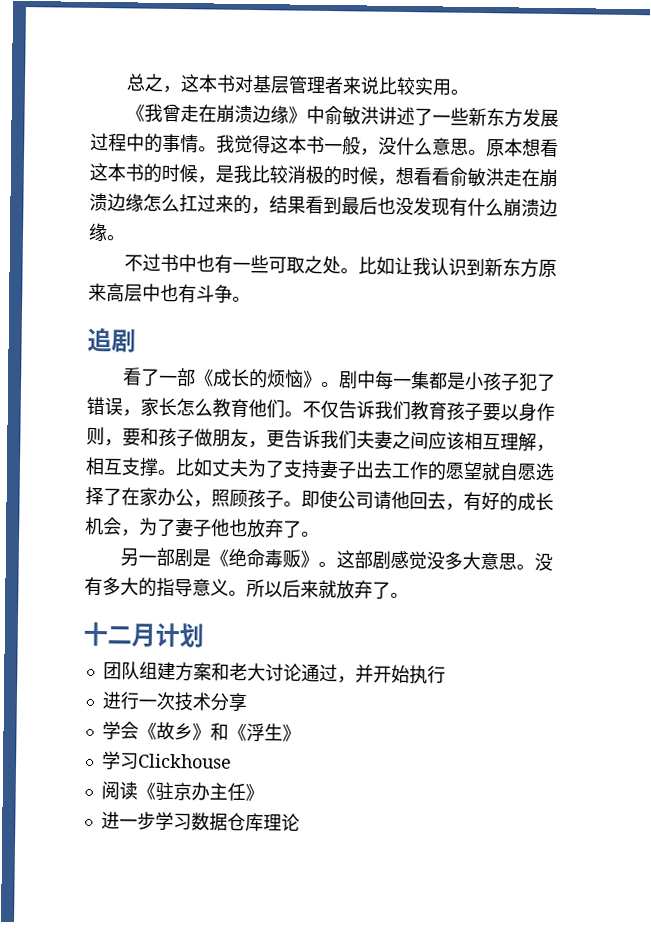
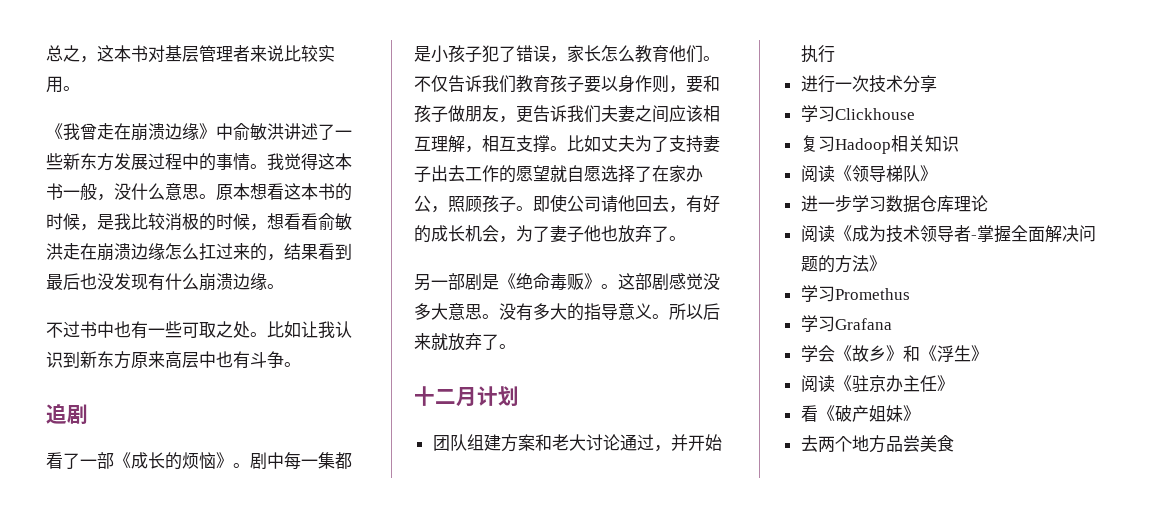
- 学会《故乡》和《浮生》
  学习Clickhouse
- 阅读《驻京办主任》
+ 复习Hadoop相关知识
+ 阅读《领导梯队》
+ 阅读《成为技术领导者-掌握全面解决问题的方法》
+ 学习Promethus
+ 学习Grafana
+ 学会《故乡》和《浮生》
+ 阅读《驻京办主任》
+ 看《破产姐妹》
+ 去两个地方品尝美食

